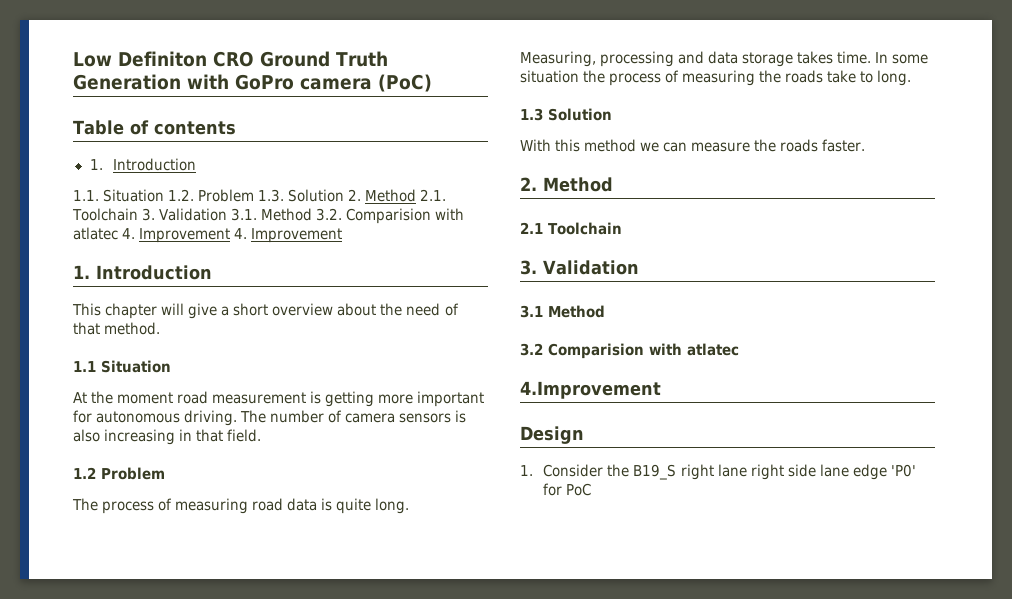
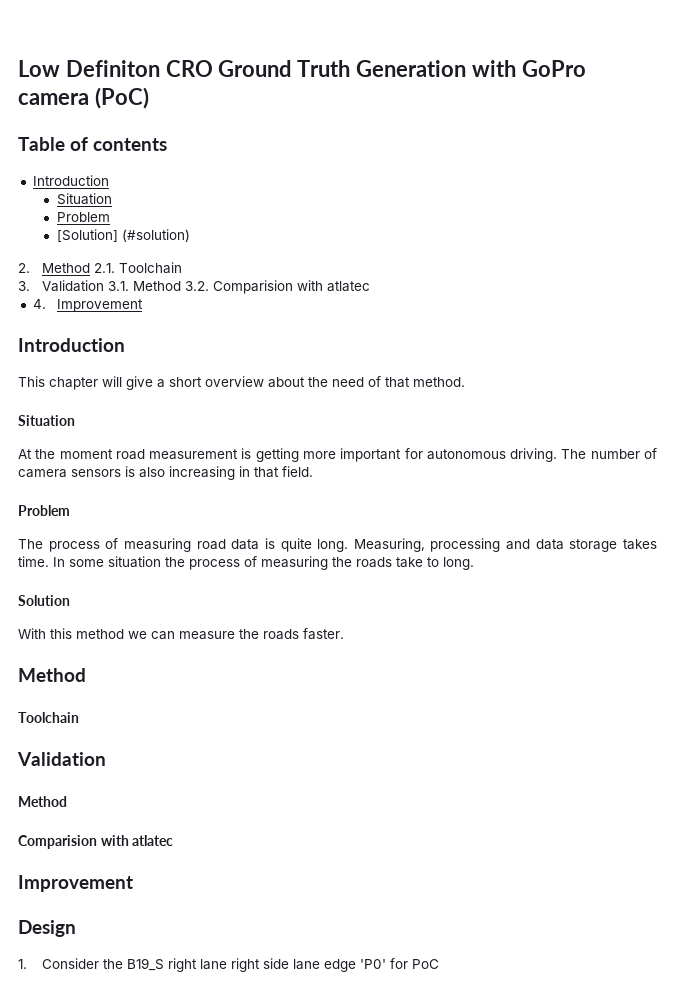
  Table of contents
- 1. Introduction
- 1.1. Situation 1.2. Problem 1.3. Solution 2. Method 2.1. Toolchain 3. Validation 3.1. Method 3.2. Comparision with atlatec 4. Improvement 4. Improvement
- 1. Introduction
+ Introduction
+ Situation
+ Problem
+ [Solution] (#solution)
+ 2. Method 2.1. Toolchain
+ 3. Validation 3.1. Method 3.2. Comparision with atlatec
+ 4. Improvement
+ Introduction
  This chapter will give a short overview about the need of that method.
- 1.1 Situation
+ Situation
  The number of camera sensors is also increasing in that field.
- 1.2 Problem
+ Problem
- 1.3 Solution
+ Solution
  With this method we can measure the roads faster.
- 2. Method
- 2.1 Toolchain
- 3. Validation
- 3.1 Method
- 3.2 Comparision with atlatec
- 4.Improvement
+ Method
+ Toolchain
+ Validation
+ Method
+ Comparision with atlatec
+ Improvement

